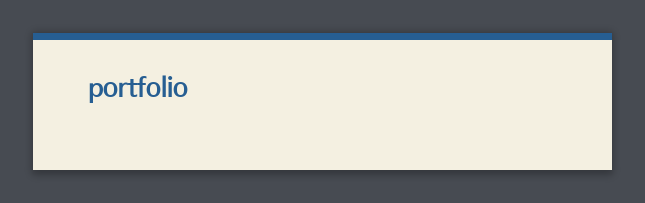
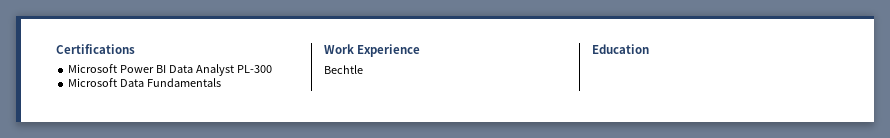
- portfolio
+ Certifications
+ Microsoft Power BI Data Analyst PL-300
+ Microsoft Data Fundamentals
+ Work Experience
+ Bechtle
+ Education

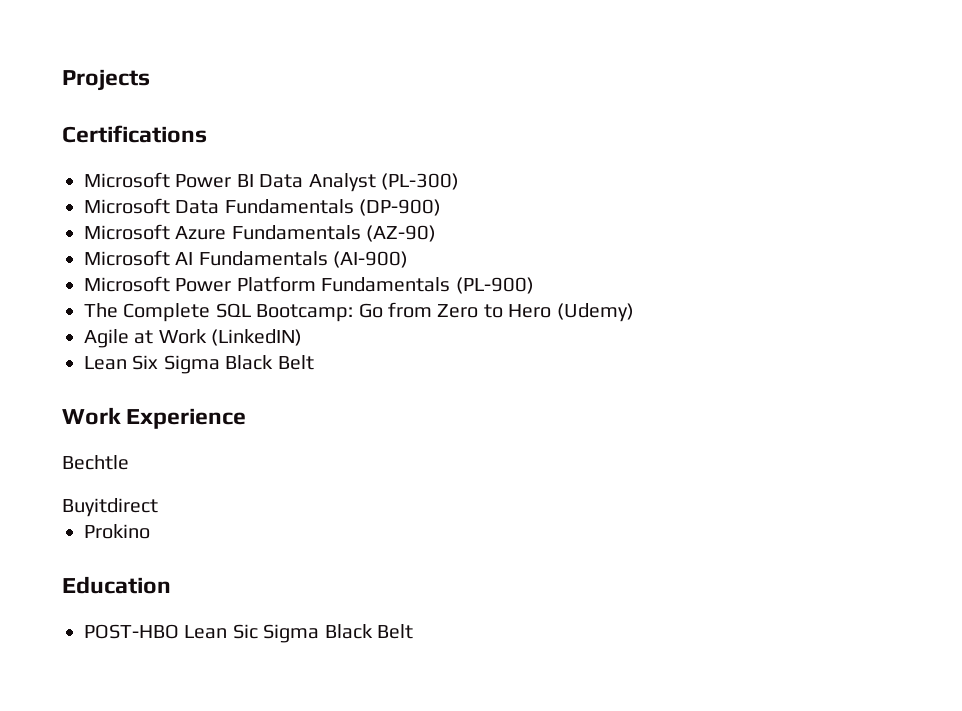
+ Projects
- Microsoft Power BI Data Analyst PL-300
+ Microsoft Power BI Data Analyst (PL-300)
- Microsoft Data Fundamentals
+ Microsoft Data Fundamentals (DP-900)
+ Microsoft Azure Fundamentals (AZ-90)
+ Microsoft AI Fundamentals (AI-900)
+ Microsoft Power Platform Fundamentals (PL-900)
+ The Complete SQL Bootcamp: Go from Zero to Hero (Udemy)
+ Agile at Work (LinkedIN)
+ Lean Six Sigma Black Belt
+ Buyitdirect
+ Prokino
+ POST-HBO Lean Sic Sigma Black Belt

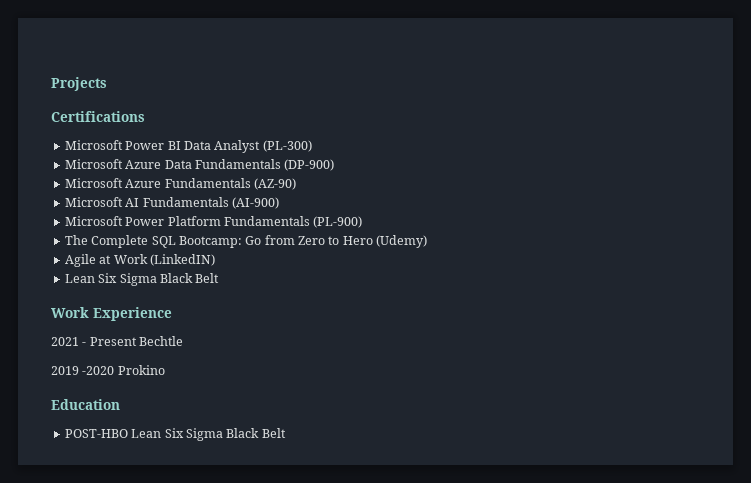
- Microsoft Data Fundamentals (DP-900)
+ Microsoft Azure Data Fundamentals (DP-900)
- Bechtle
+ 2021 - Present Bechtle
- Buyitdirect
- Prokino
+ 2019 -2020 Prokino
- POST-HBO Lean Sic Sigma Black Belt
+ POST-HBO Lean Six Sigma Black Belt

